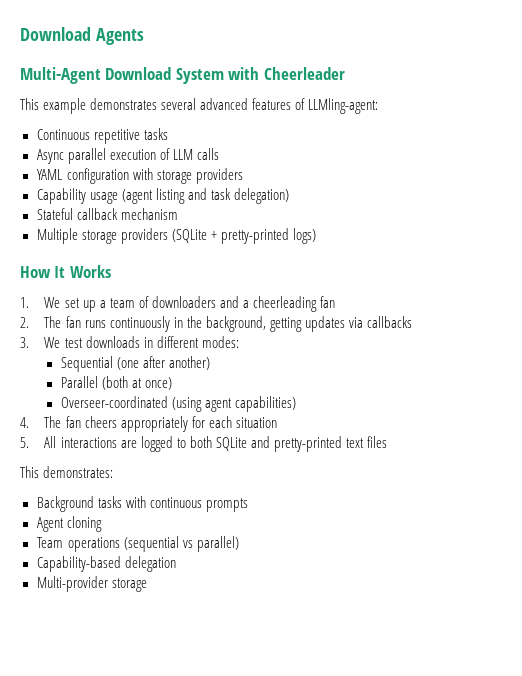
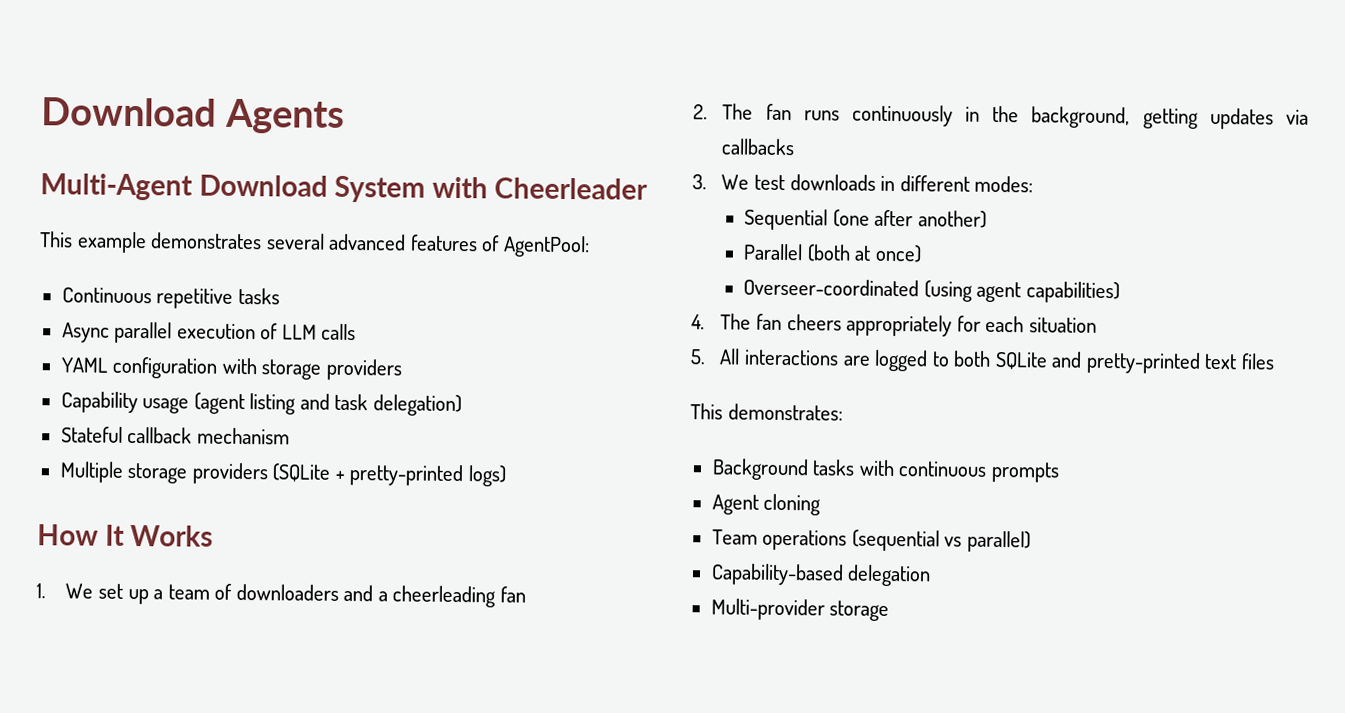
- This example demonstrates several advanced features of LLMling-agent:
+ This example demonstrates several advanced features of AgentPool:

